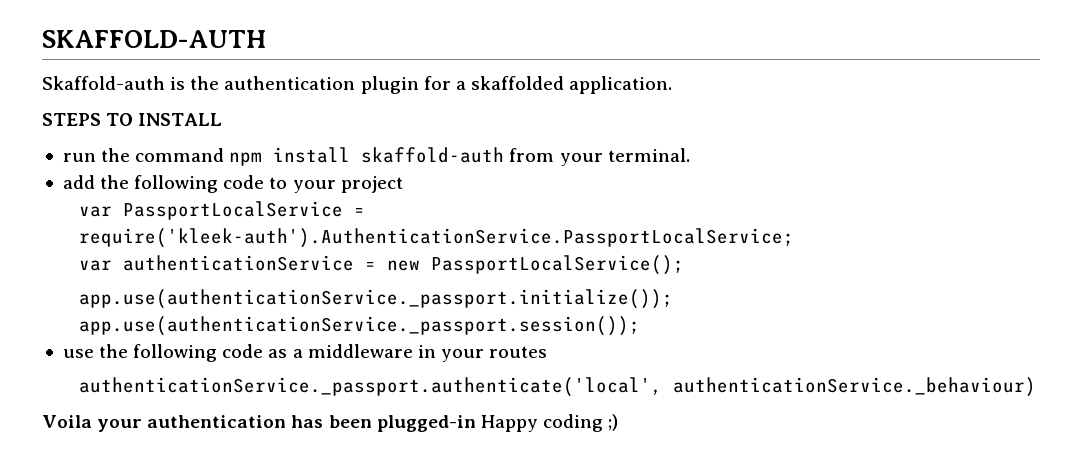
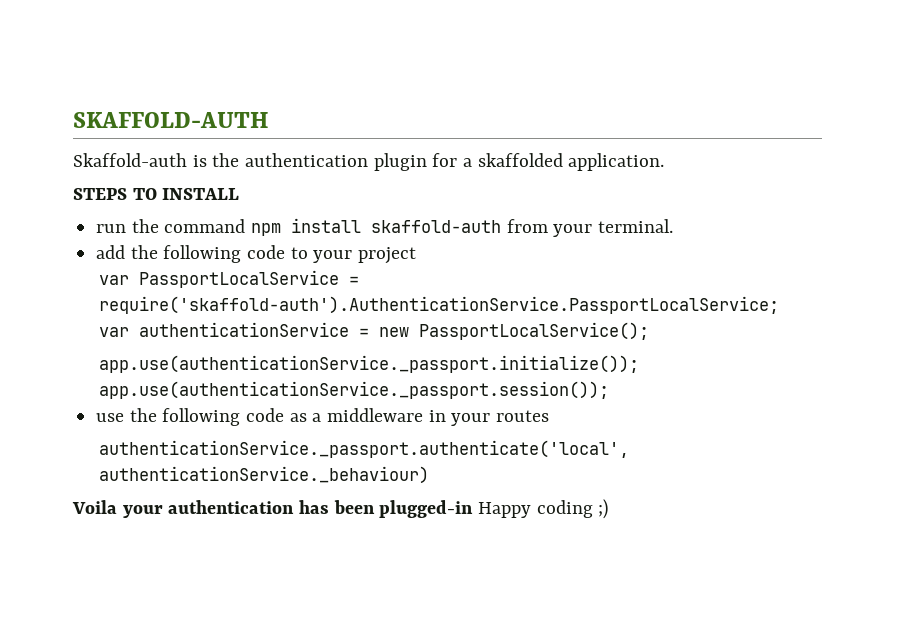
- var PassportLocalService = require('kleek-auth').AuthenticationService.PassportLocalService;
+ var PassportLocalService = require('skaffold-auth').AuthenticationService.PassportLocalService;

